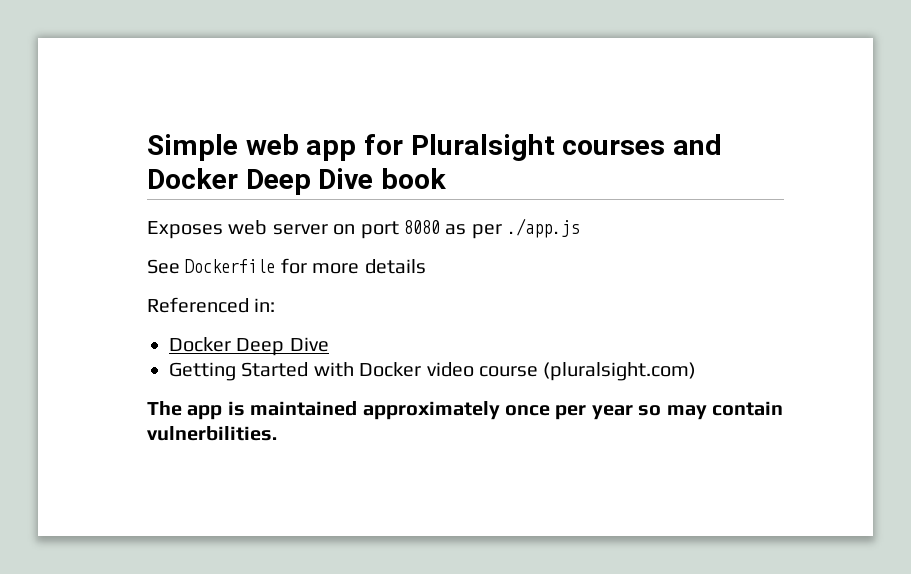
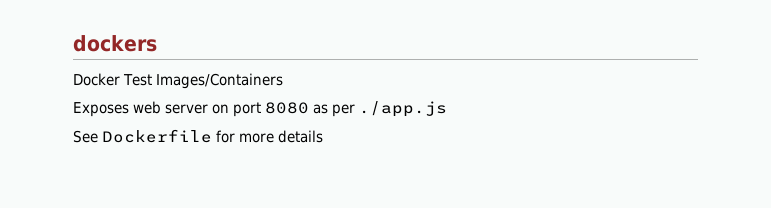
- Simple web app for Pluralsight courses and Docker Deep Dive book
+ dockers
+ Docker Test Images/Containers
- Referenced in:
- Docker Deep Dive
- Getting Started with Docker video course (pluralsight.com)
- The app is maintained approximately once per year so may contain vulnerbilities.

